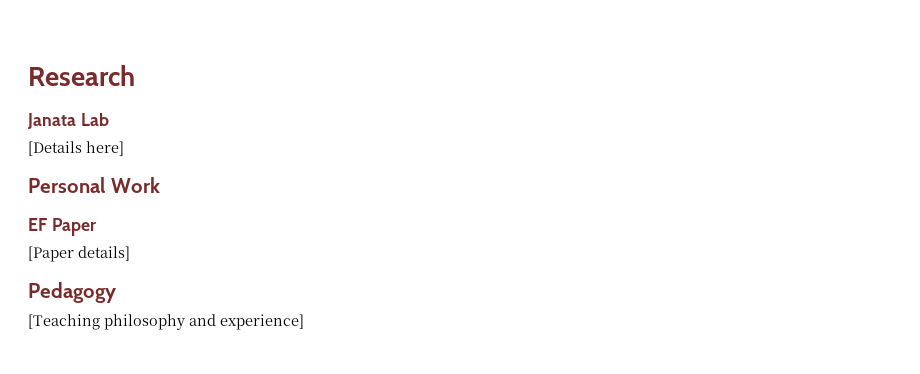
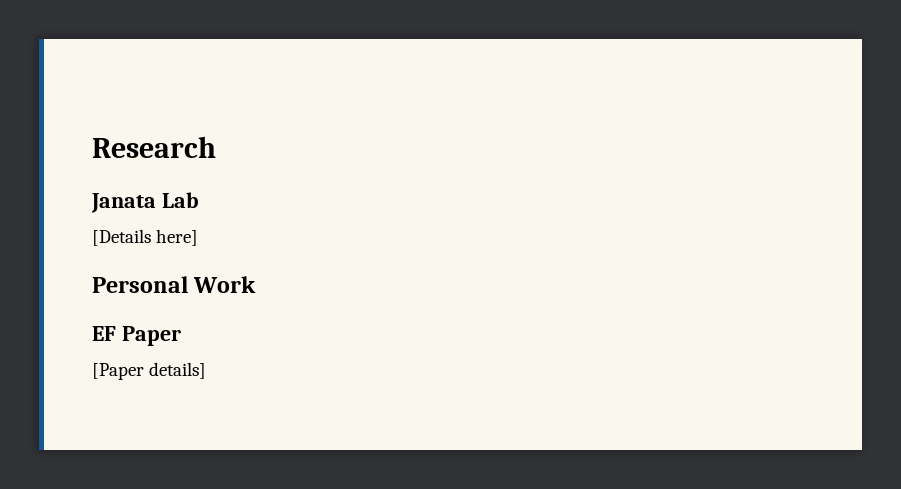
- Pedagogy
- [Teaching philosophy and experience]

